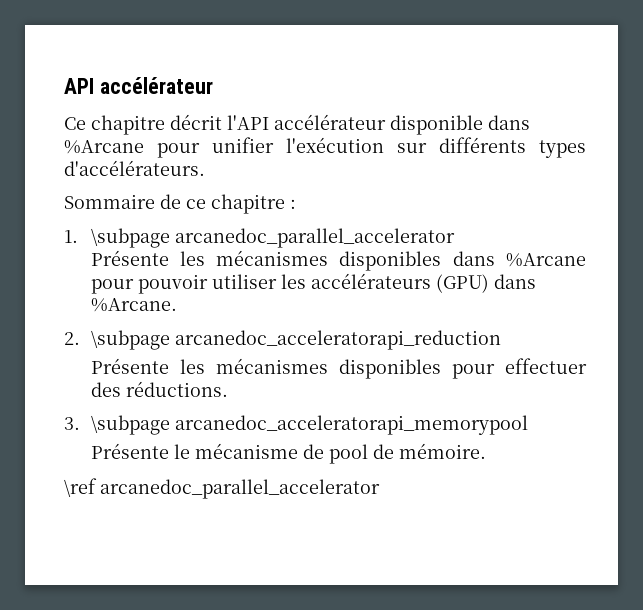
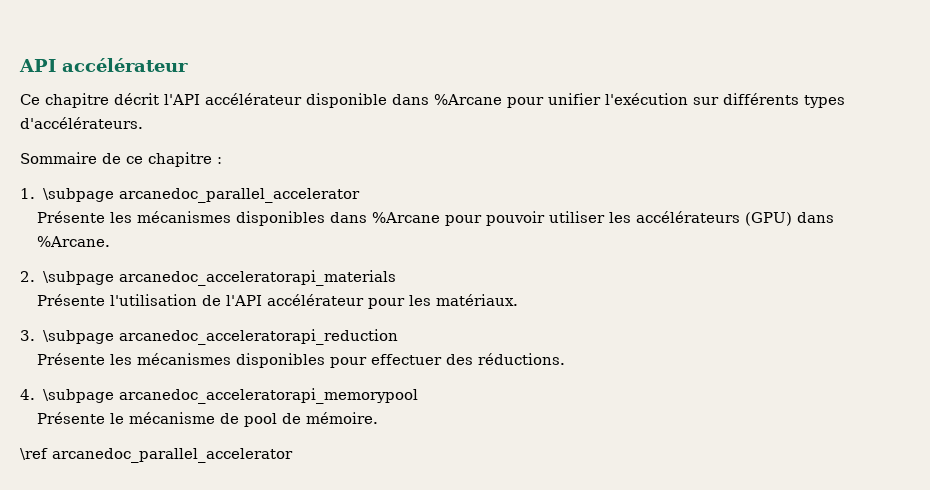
- 2. \subpage arcanedoc_acceleratorapi_reduction
+ 2. \subpage arcanedoc_acceleratorapi_materials
+ Présente l'utilisation de l'API accélérateur pour les matériaux.
+ 3. \subpage arcanedoc_acceleratorapi_reduction
- 3. \subpage arcanedoc_acceleratorapi_memorypool
+ 4. \subpage arcanedoc_acceleratorapi_memorypool

